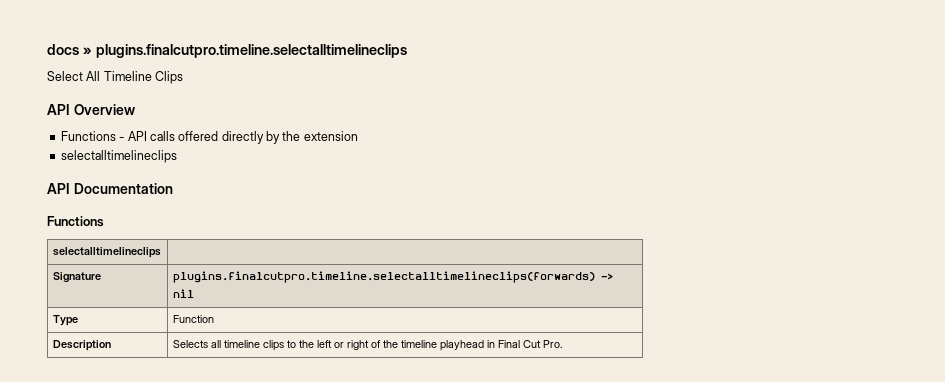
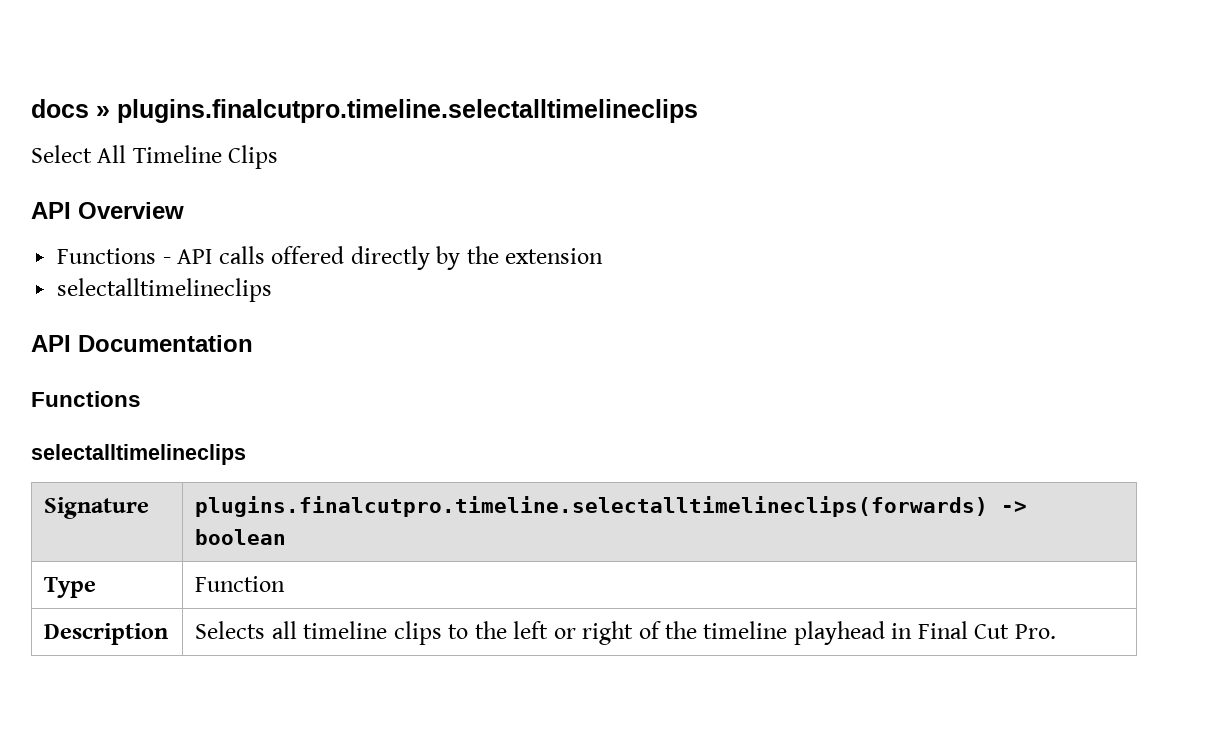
  API Documentation
  Functions
- selectalltimelineclips |
+ selectalltimelineclips
- Signature | plugins.finalcutpro.timeline.selectalltimelineclips(forwards) -> nil
+ Signature | plugins.finalcutpro.timeline.selectalltimelineclips(forwards) -> boolean

